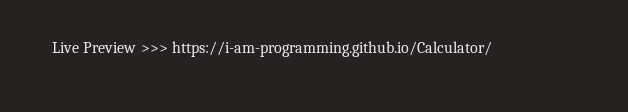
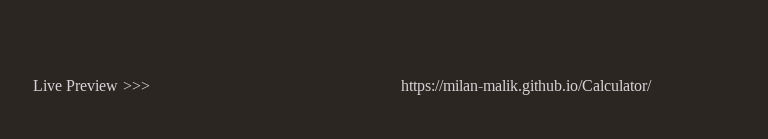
- Live Preview >>> https://i-am-programming.github.io/Calculator/
+ Live Preview >>> https://milan-malik.github.io/Calculator/

